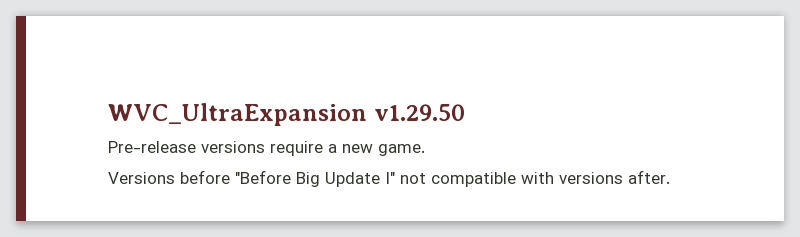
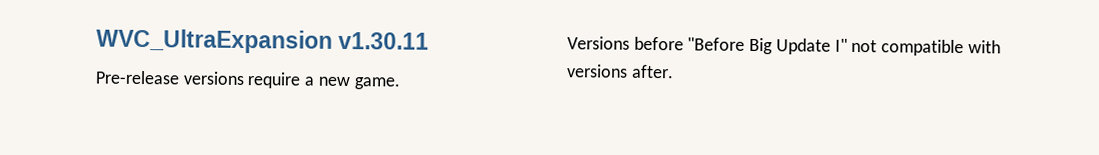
- WVC_UltraExpansion v1.29.50
+ WVC_UltraExpansion v1.30.11

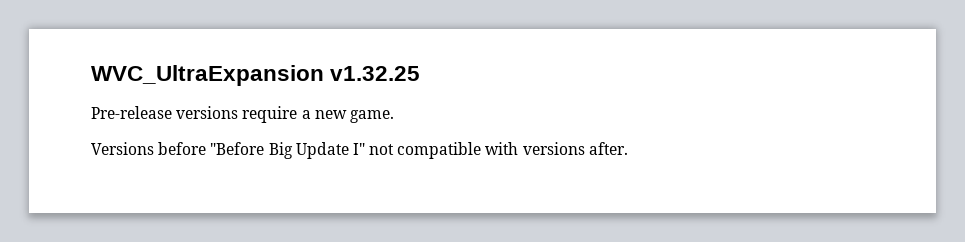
- WVC_UltraExpansion v1.30.11
+ WVC_UltraExpansion v1.32.25

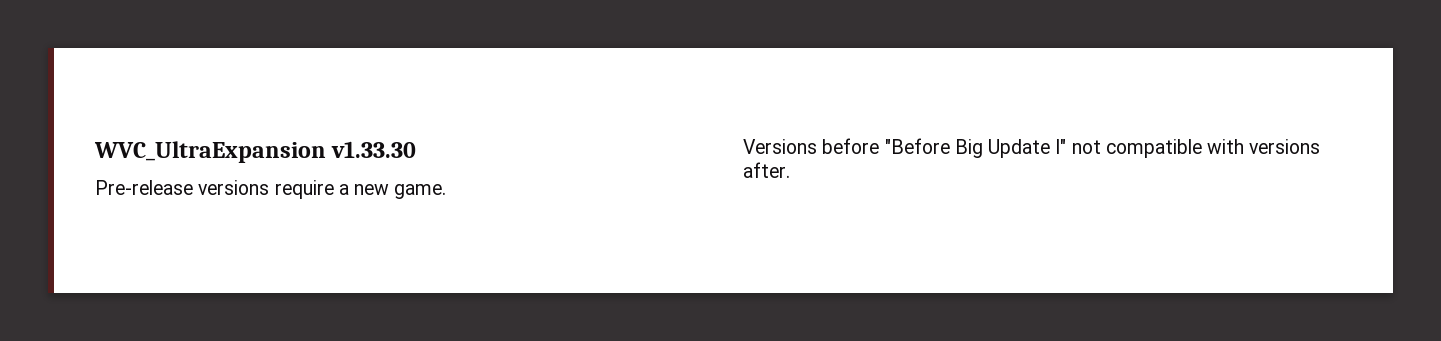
- WVC_UltraExpansion v1.32.25
+ WVC_UltraExpansion v1.33.30

